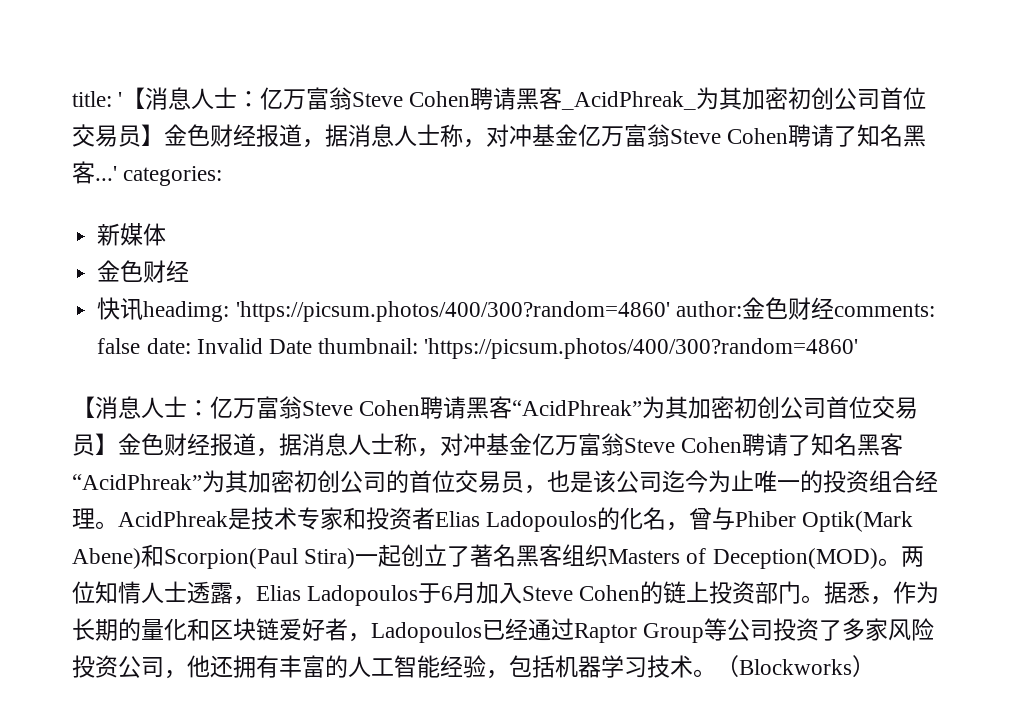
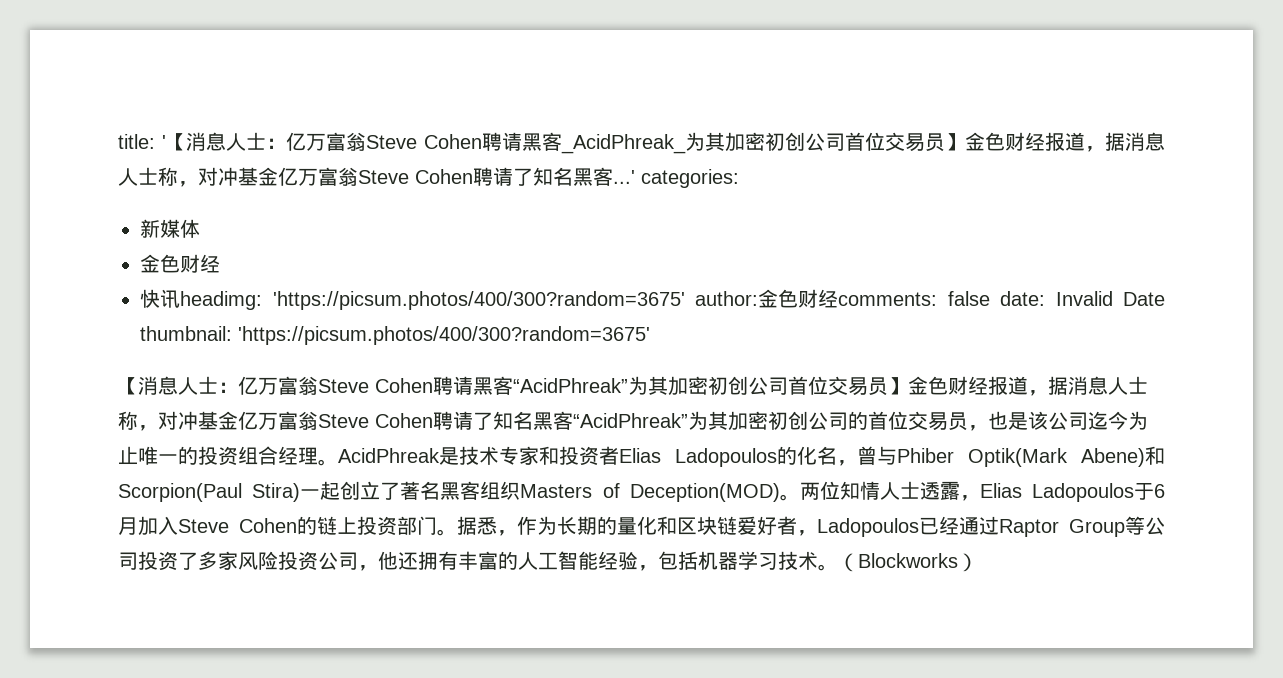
- 快讯headimg: 'https://picsum.photos/400/300?random=4860' author:金色财经comments: false date: Invalid Date thumbnail: 'https://picsum.photos/400/300?random=4860'
+ 快讯headimg: 'https://picsum.photos/400/300?random=3675' author:金色财经comments: false date: Invalid Date thumbnail: 'https://picsum.photos/400/300?random=3675'

